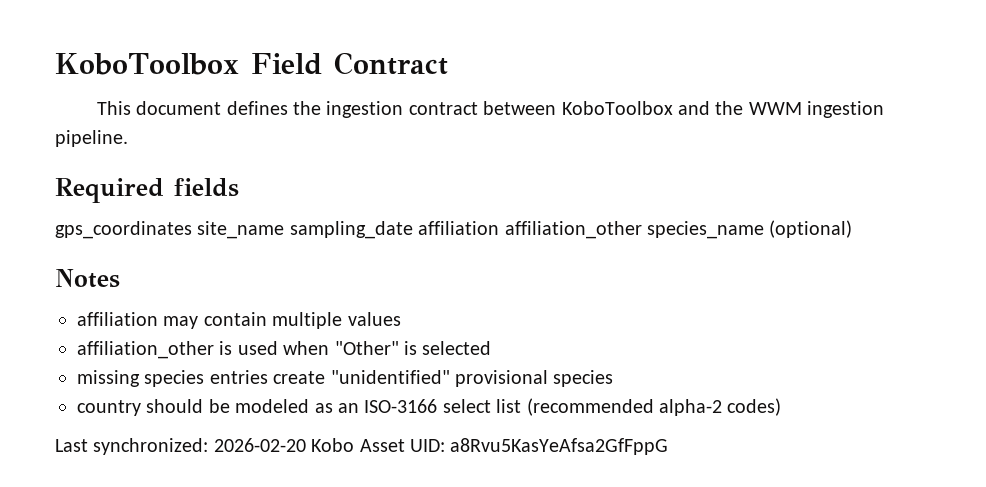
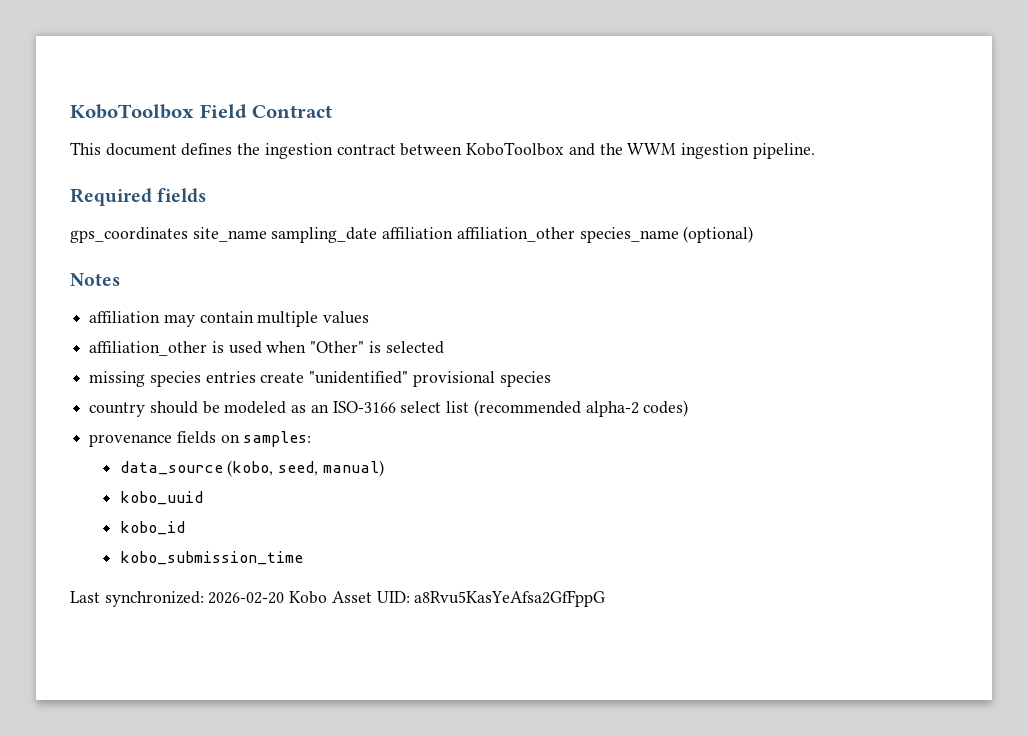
+ provenance fields on samples:
+ data_source (kobo, seed, manual)
+ kobo_uuid
+ kobo_id
+ kobo_submission_time

